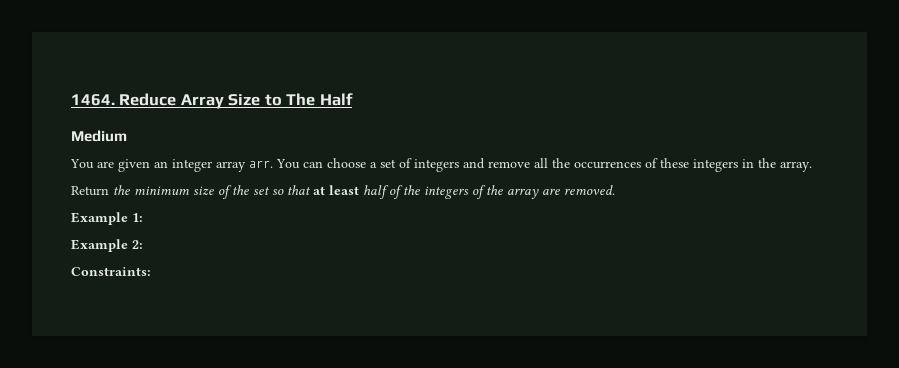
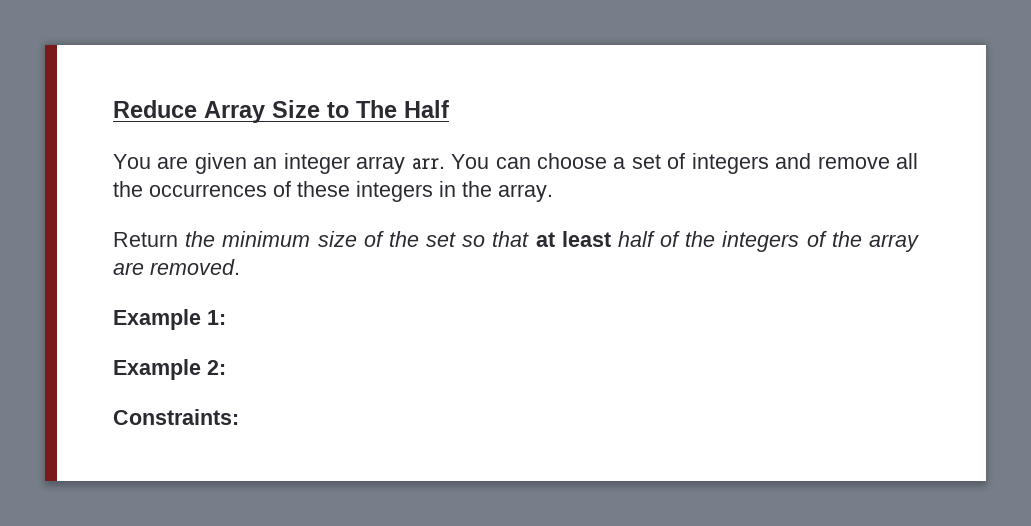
- 1464.
- Medium

